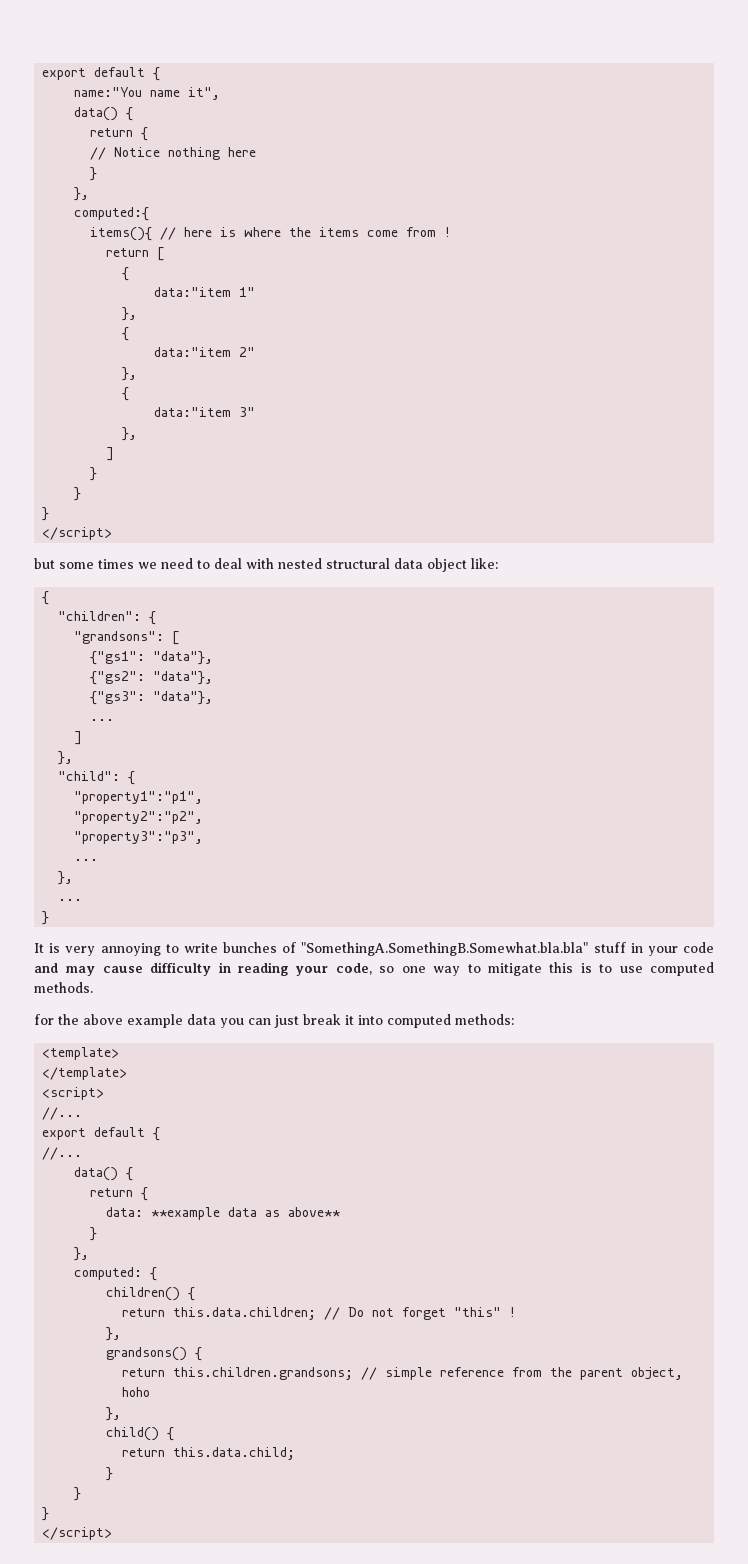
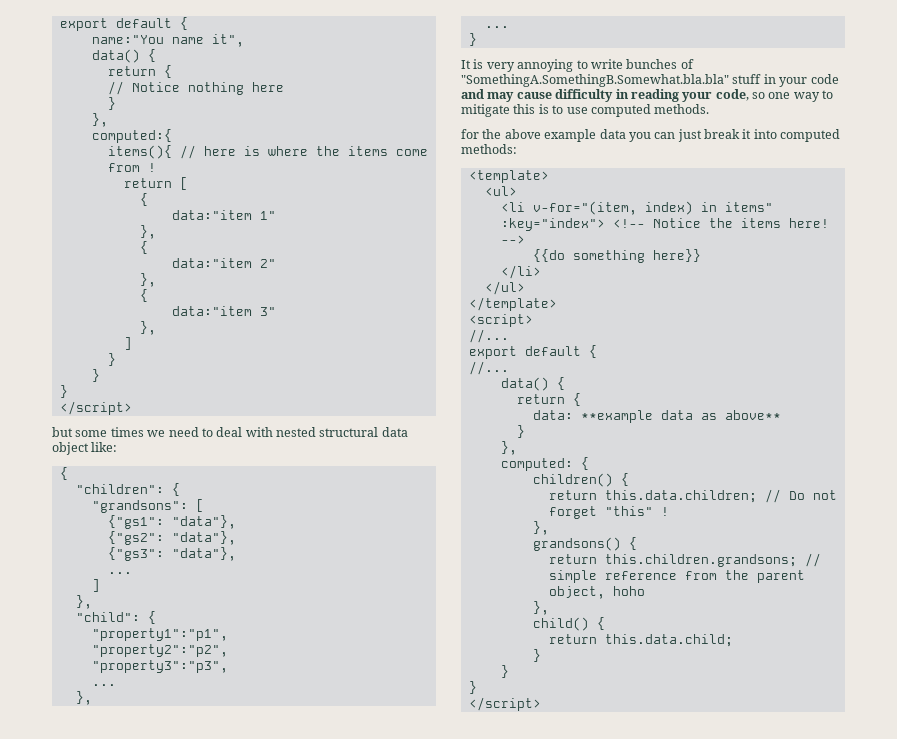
+ <ul>
+ <li v-for="(item, index) in items" :key="index"> <!-- Notice the items here! -->
+ {{do something here}}
+ </li>
+ </ul>

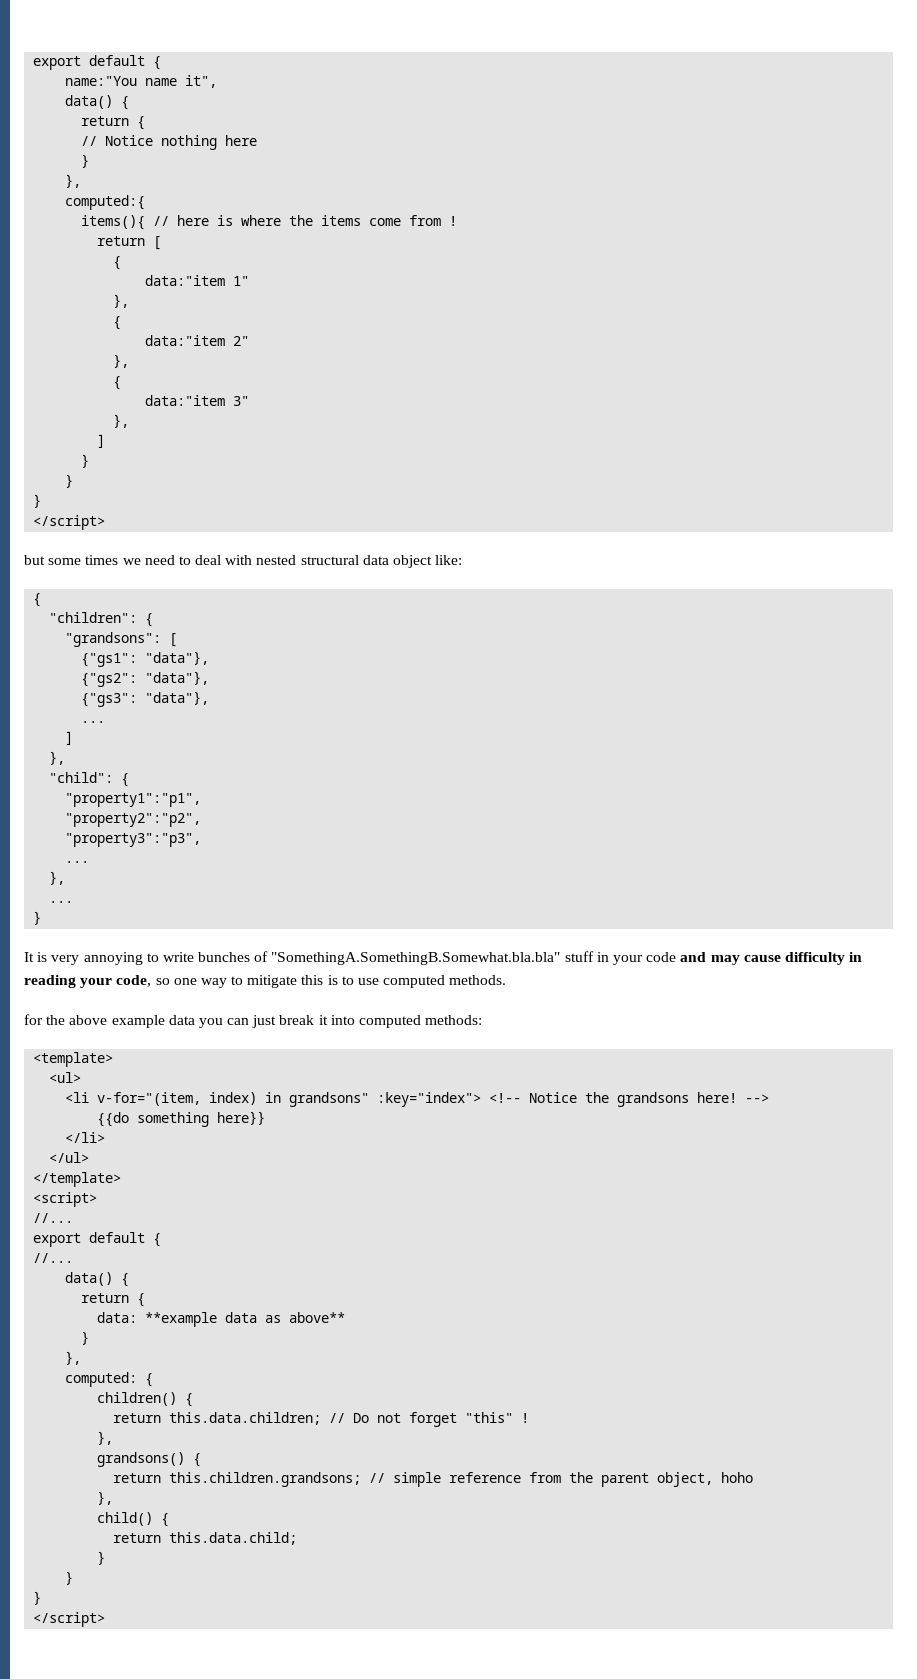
- <li v-for="(item, index) in items" :key="index"> <!-- Notice the items here!
+ <li v-for="(item, index) in grandsons" :key="index"> <!-- Notice the grandsons here!

